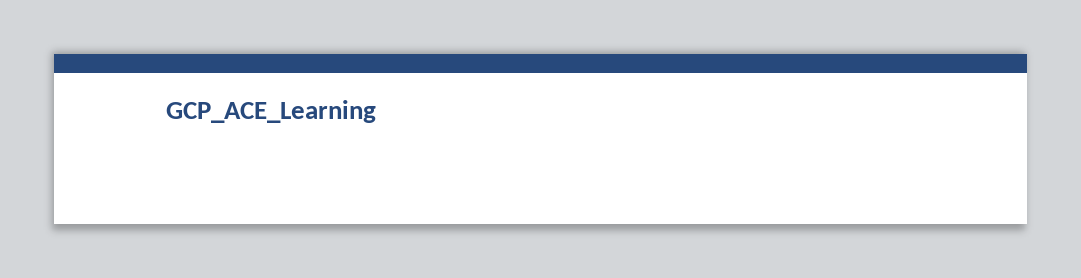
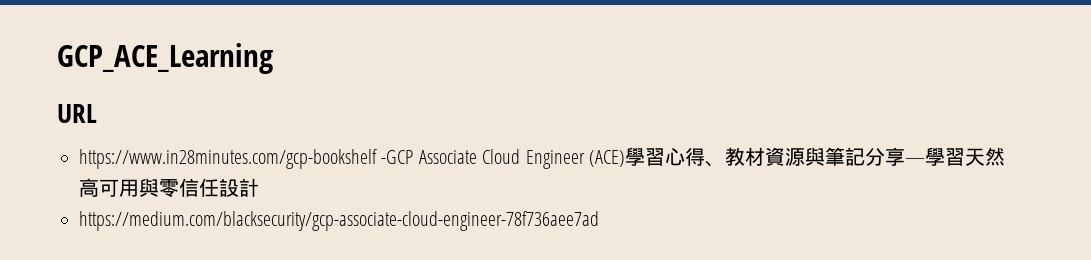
+ URL
+ https://www.in28minutes.com/gcp-bookshelf -GCP Associate Cloud Engineer (ACE)學習心得、教材資源與筆記分享—學習天然高可用與零信任設計
+ https://medium.com/blacksecurity/gcp-associate-cloud-engineer-78f736aee7ad

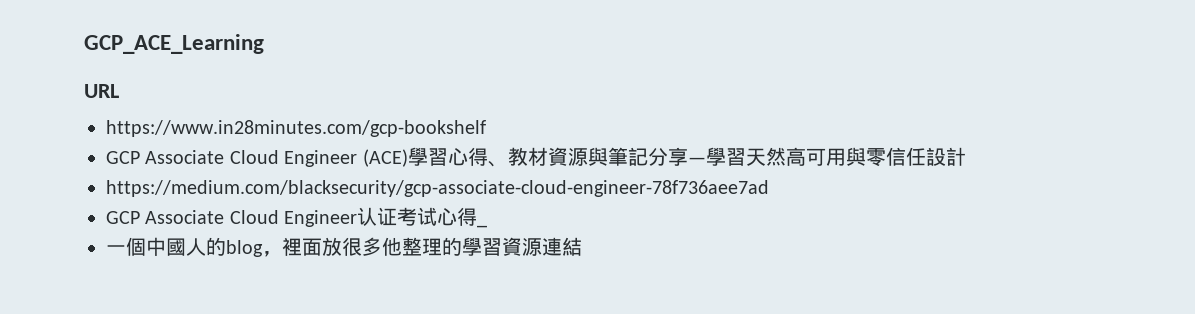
- https://www.in28minutes.com/gcp-bookshelf -GCP Associate Cloud Engineer (ACE)學習心得、教材資源與筆記分享—學習天然高可用與零信任設計
+ https://www.in28minutes.com/gcp-bookshelf
+ GCP Associate Cloud Engineer (ACE)學習心得、教材資源與筆記分享—學習天然高可用與零信任設計
+ GCP Associate Cloud Engineer认证考试心得_
+ 一個中國人的blog，裡面放很多他整理的學習資源連結

